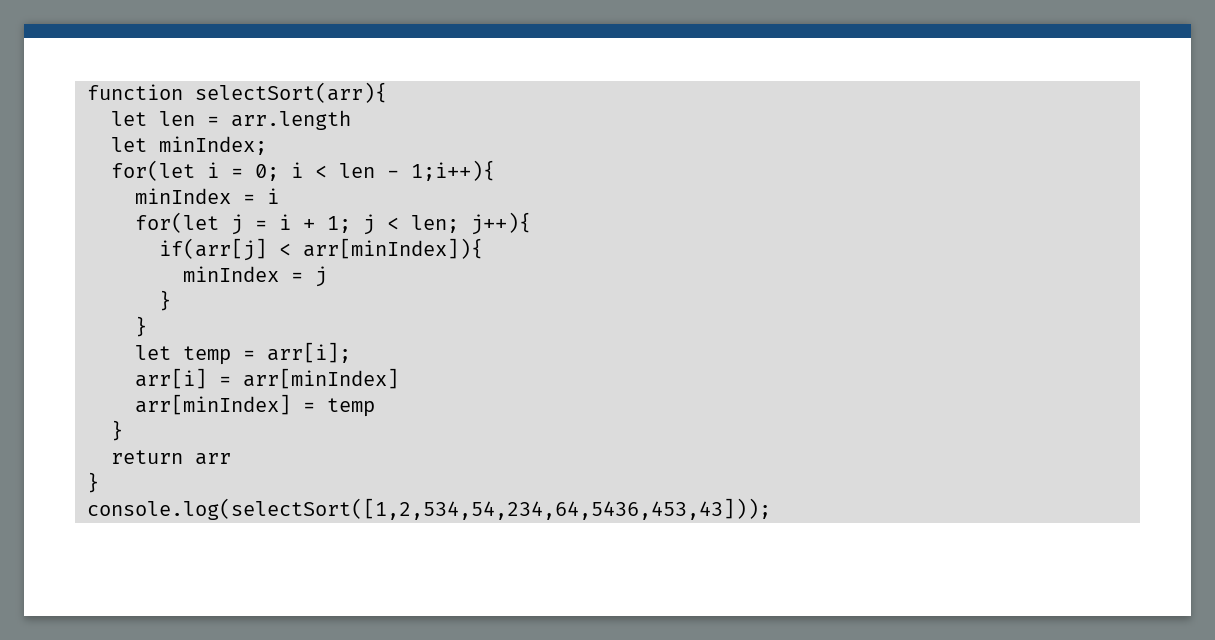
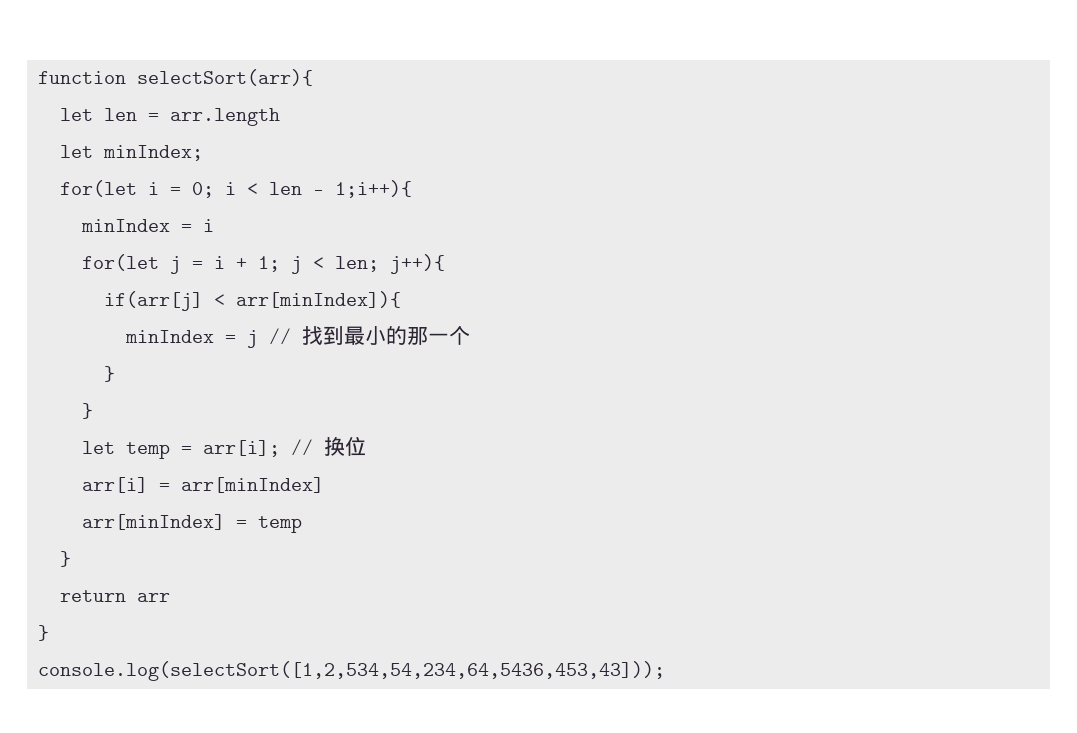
- minIndex = j
+ minIndex = j // 找到最小的那一个
- let temp = arr[i];
+ let temp = arr[i]; // 换位

